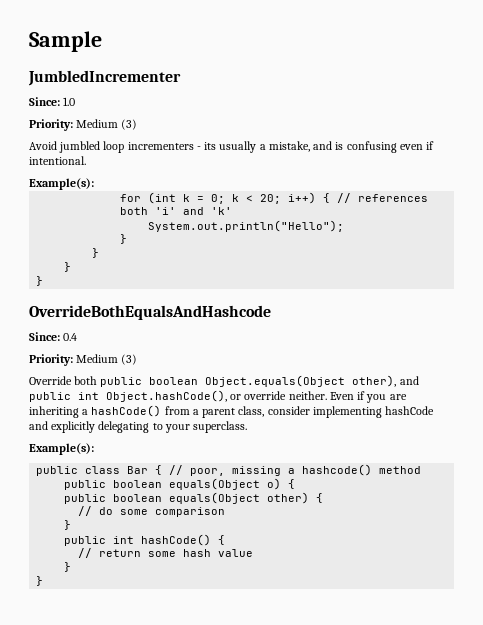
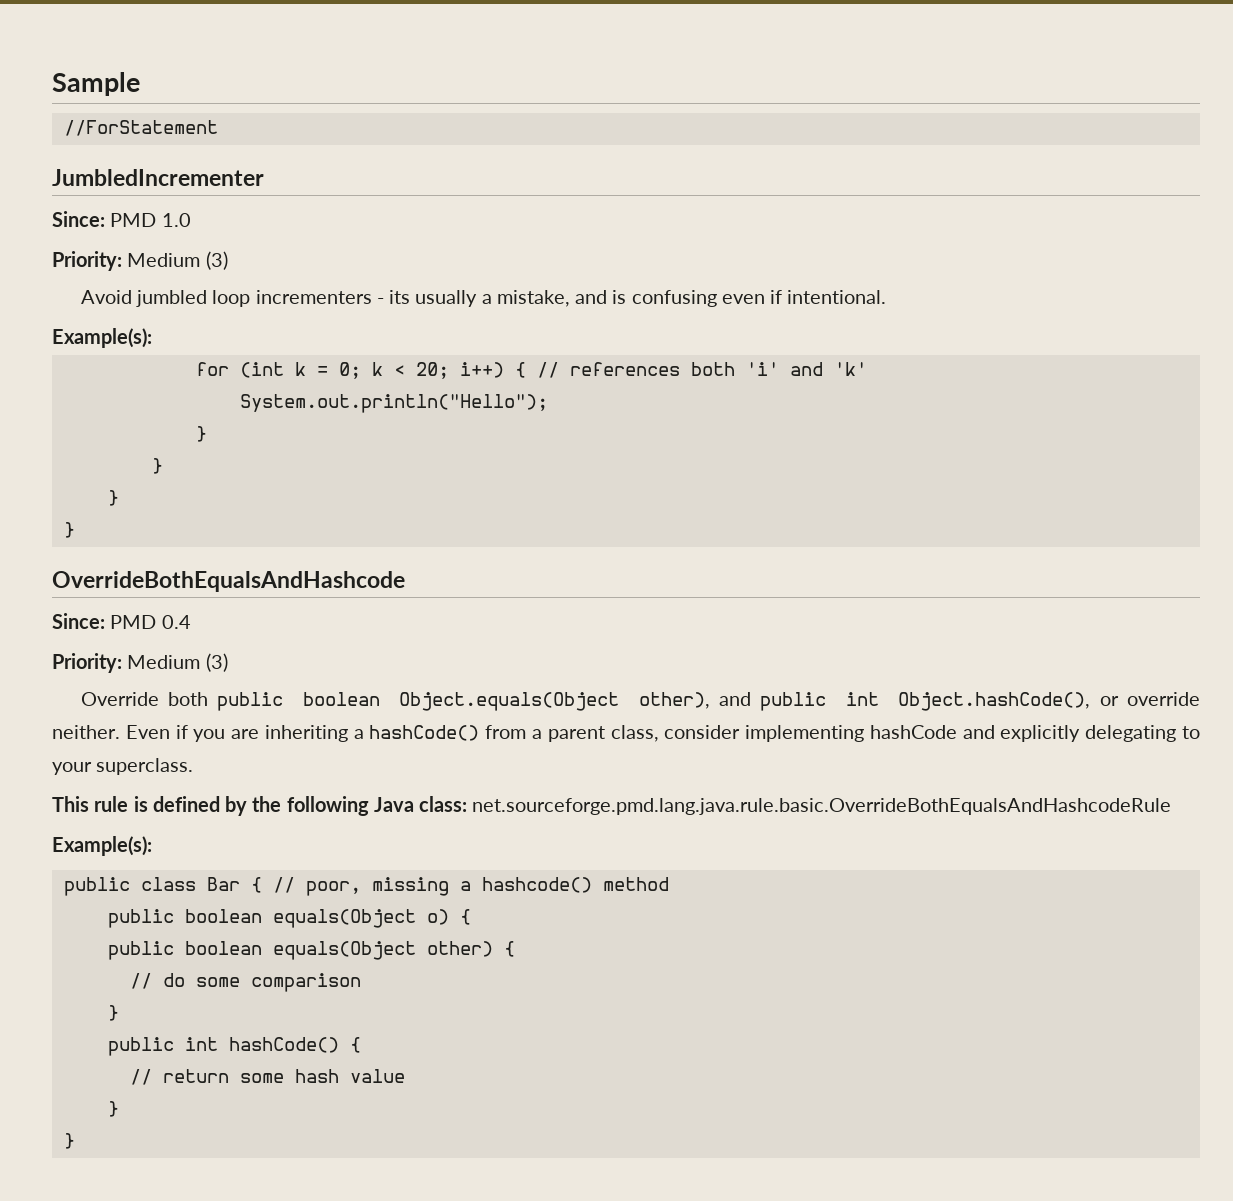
+ //ForStatement
- Since: 1.0
+ Since: PMD 1.0
- Since: 0.4
+ Since: PMD 0.4
+ This rule is defined by the following Java class: net.sourceforge.pmd.lang.java.rule.basic.OverrideBothEqualsAndHashcodeRule

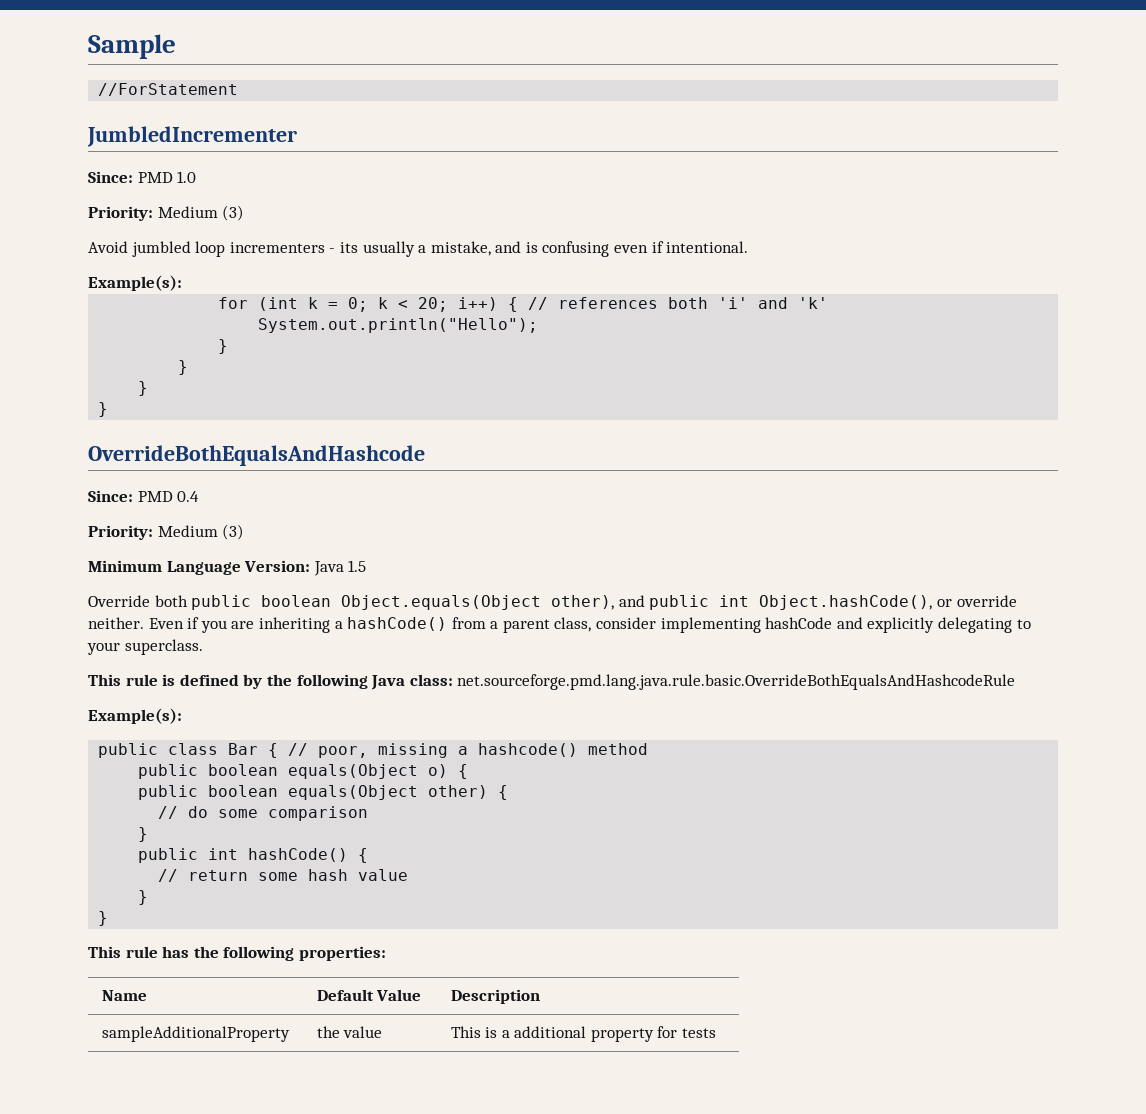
+ Minimum Language Version: Java 1.5
+ This rule has the following properties:
+ Name | Default Value | Description
+ sampleAdditionalProperty | the value | This is a additional property for tests

